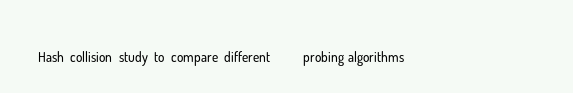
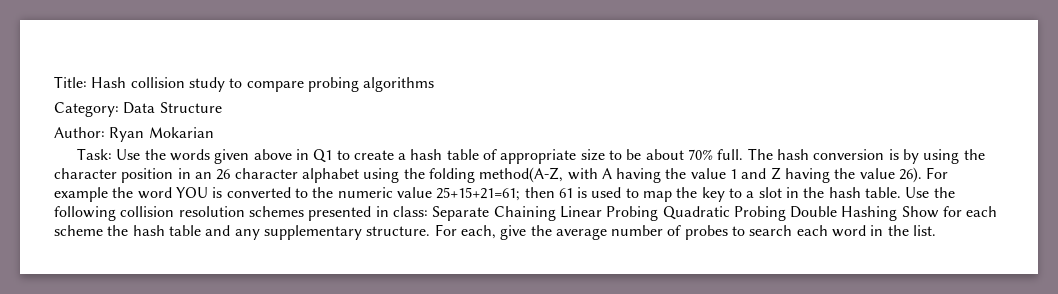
- Hash collision study to compare different probing algorithms
+ Title: Hash collision study to compare probing algorithms
+ Category: Data Structure
+ Author: Ryan Mokarian
+ Task: Use the words given above in Q1 to create a hash table of appropriate size to be about 70% full. The hash conversion is by using the character position in an 26 character alphabet using the folding method(A-Z, with A having the value 1 and Z having the value 26). For example the word YOU is converted to the numeric value 25+15+21=61; then 61 is used to map the key to a slot in the hash table. Use the following collision resolution schemes presented in class: Separate Chaining Linear Probing Quadratic Probing Double Hashing Show for each scheme the hash table and any supplementary structure. For each, give the average number of probes to search each word in the list.

